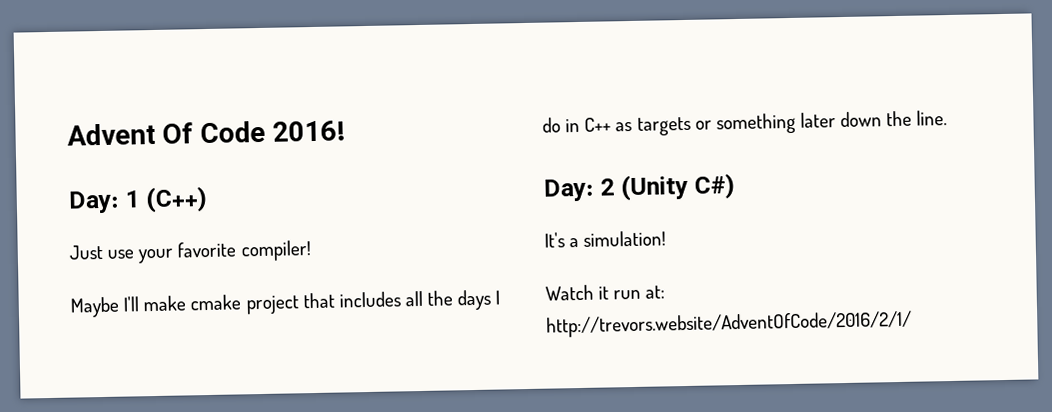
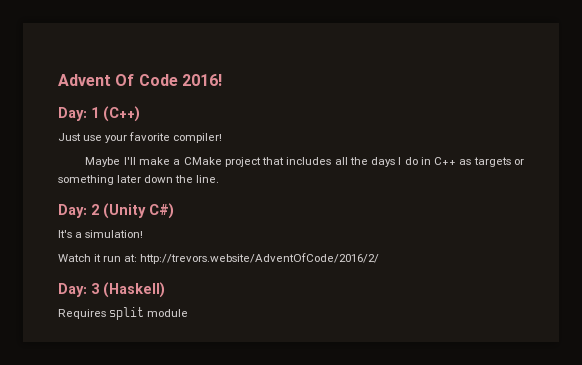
- Maybe I'll make cmake project that includes all the days I do in C++ as targets or something later down the line.
+ Maybe I'll make a CMake project that includes all the days I do in C++ as targets or something later down the line.
- Watch it run at: http://trevors.website/AdventOfCode/2016/2/1/
+ Watch it run at: http://trevors.website/AdventOfCode/2016/2/
+ Day: 3 (Haskell)
+ Requires split module

